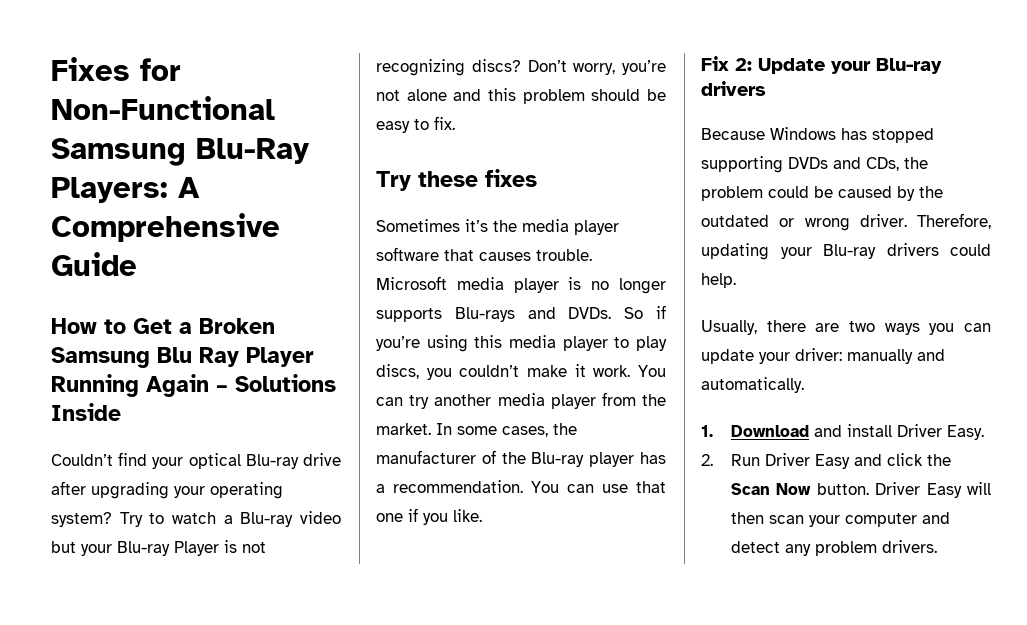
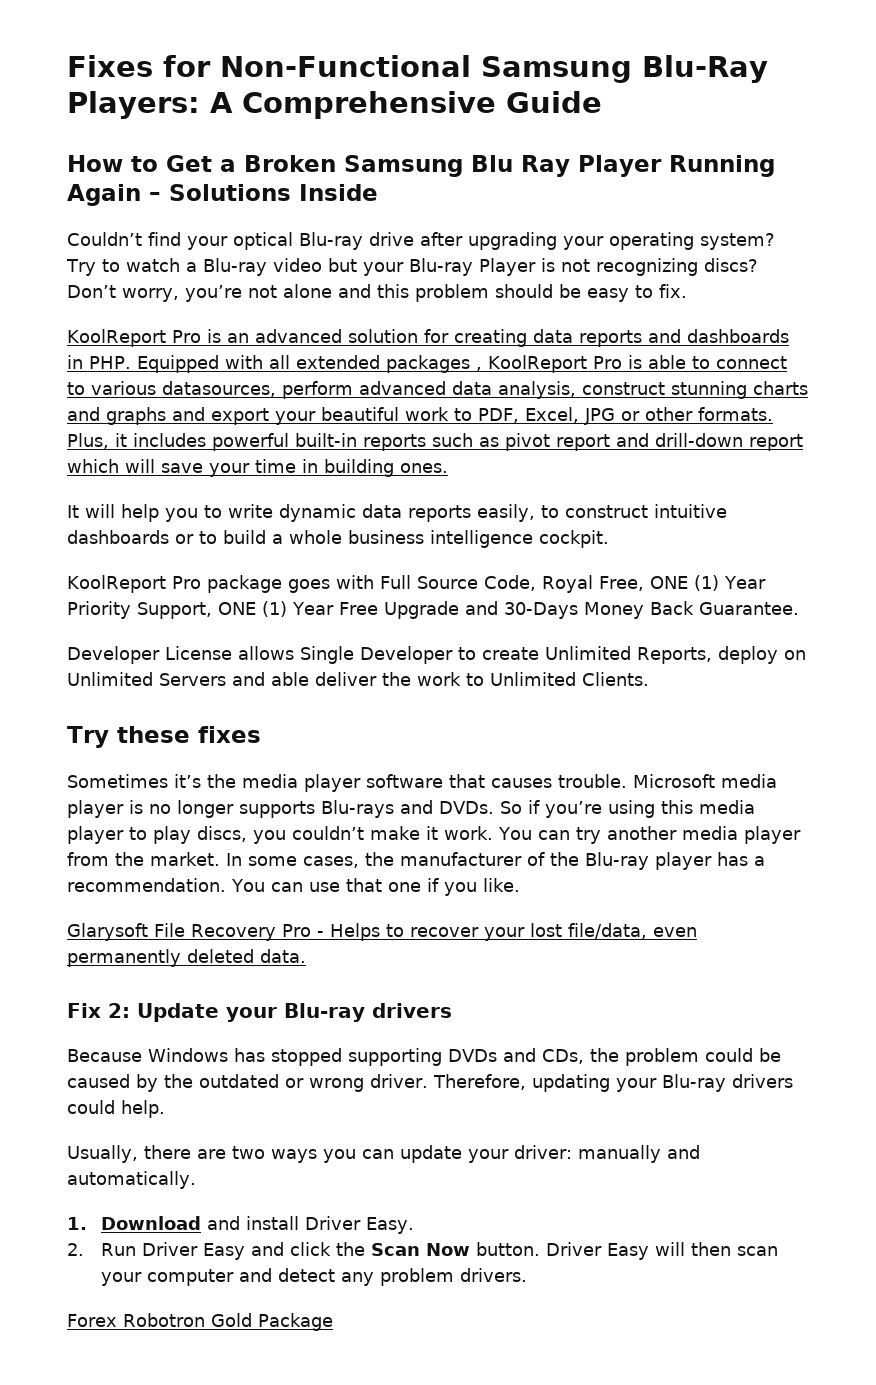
+ KoolReport Pro is an advanced solution for creating data reports and dashboards in PHP. Equipped with all extended packages , KoolReport Pro is able to connect to various datasources, perform advanced data analysis, construct stunning charts and graphs and export your beautiful work to PDF, Excel, JPG or other formats. Plus, it includes powerful built-in reports such as pivot report and drill-down report which will save your time in building ones.
+ It will help you to write dynamic data reports easily, to construct intuitive dashboards or to build a whole business intelligence cockpit.
+ KoolReport Pro package goes with Full Source Code, Royal Free, ONE (1) Year Priority Support, ONE (1) Year Free Upgrade and 30-Days Money Back Guarantee.
+ Developer License allows Single Developer to create Unlimited Reports, deploy on Unlimited Servers and able deliver the work to Unlimited Clients.
+ Glarysoft File Recovery Pro - Helps to recover your lost file/data, even permanently deleted data.
+ Forex Robotron Gold Package

